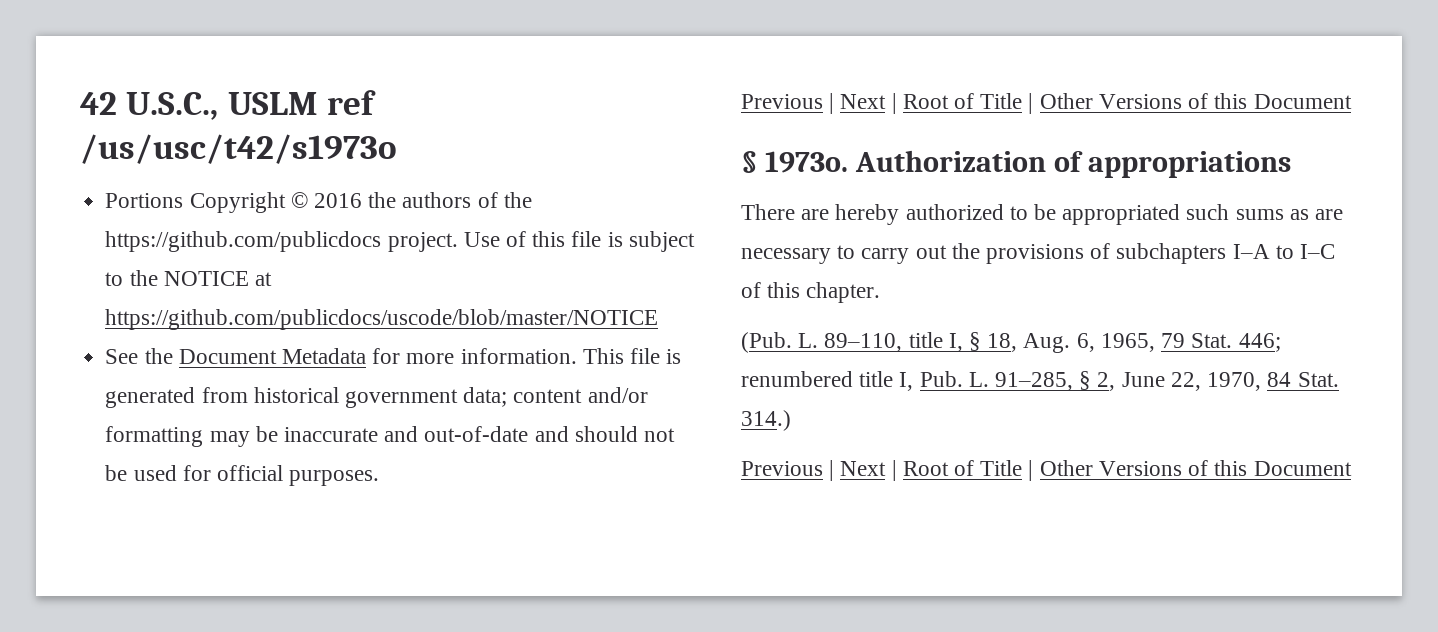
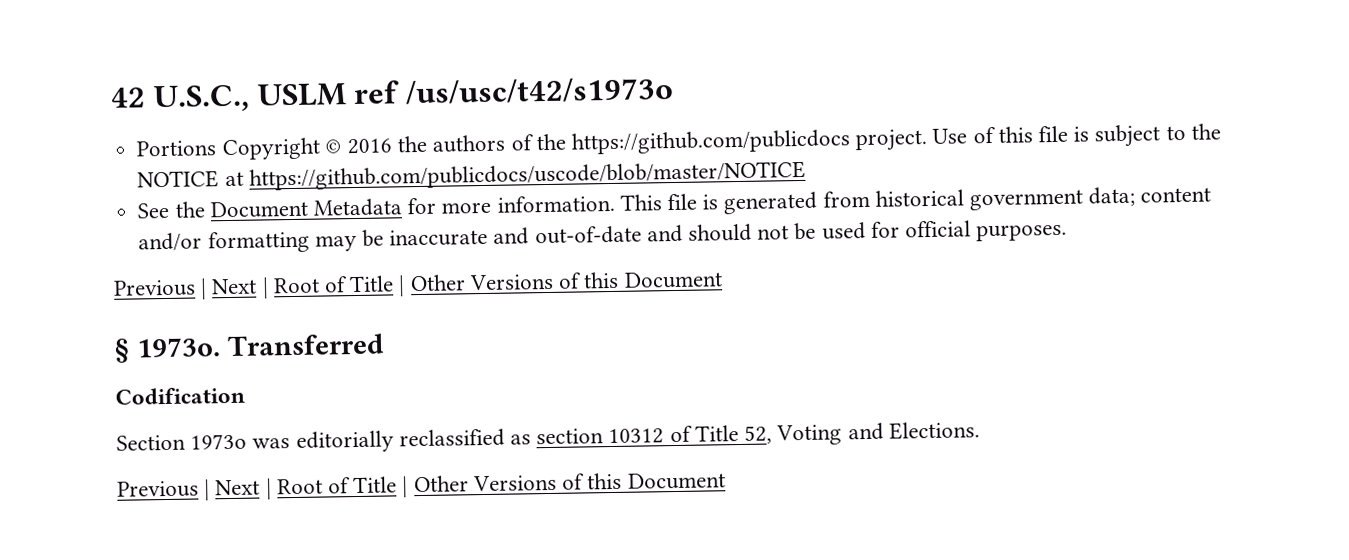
- Authorization of appropriations
- There are hereby authorized to be appropriated such sums as are necessary to carry out the provisions of subchapters I–A to I–C of this chapter.
- (Pub. L. 89–110, title I, § 18, Aug. 6, 1965, 79 Stat. 446; renumbered title I, Pub. L. 91–285, § 2, June 22, 1970, 84 Stat. 314.)
+ Transferred
+ Codification
+ Section 1973o was editorially reclassified as section 10312 of Title 52, Voting and Elections.

